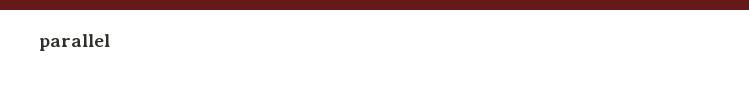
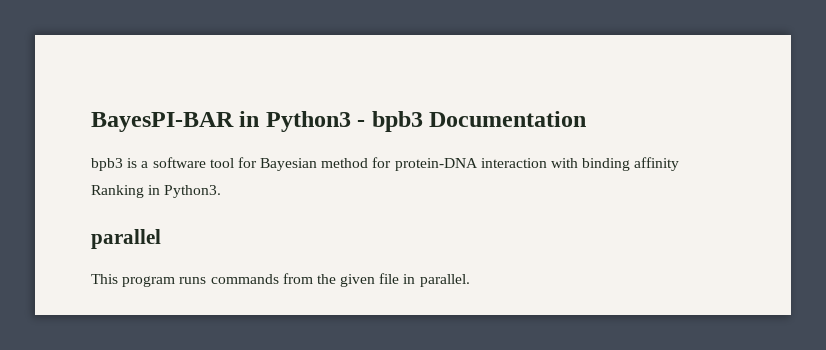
+ BayesPI-BAR in Python3 - bpb3 Documentation
+ bpb3 is a software tool for Bayesian method for protein-DNA interaction with binding affinity Ranking in Python3.
  parallel
+ This program runs commands from the given file in parallel.

